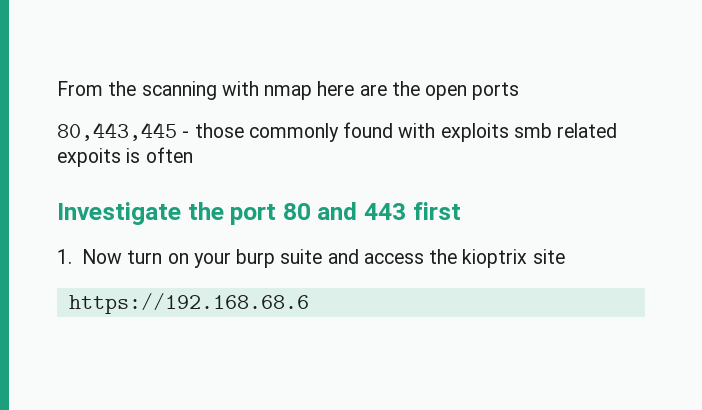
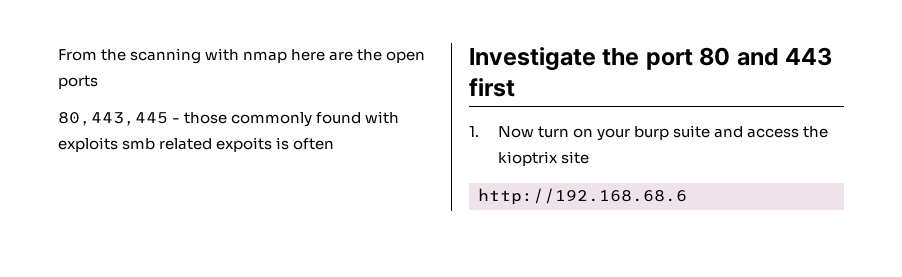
- https://192.168.68.6
+ http://192.168.68.6

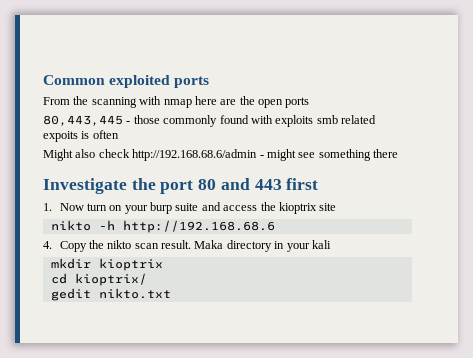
+ Common exploited ports
+ Might also check http://192.168.68.6/admin - might see something there
- http://192.168.68.6
+ nikto -h http://192.168.68.6
+ 4. Copy the nikto scan result. Maka directory in your kali
+ mkdir kioptrix
+ cd kioptrix/
+ gedit nikto.txt

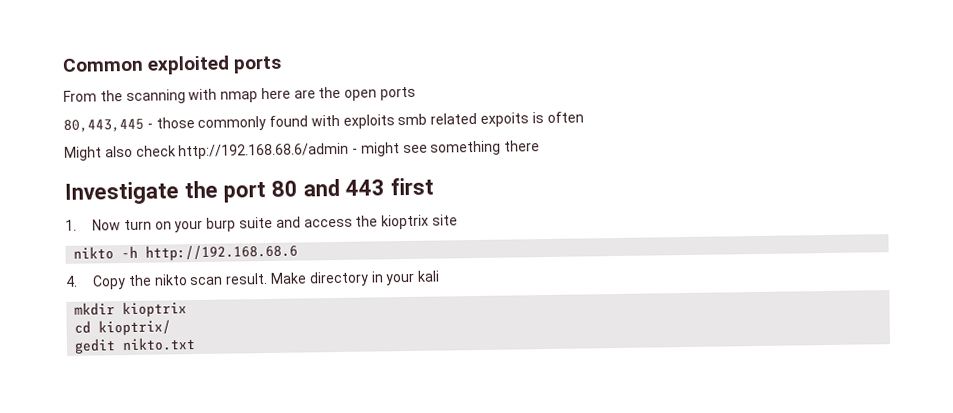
- Maka directory in your kali
+ Make directory in your kali

